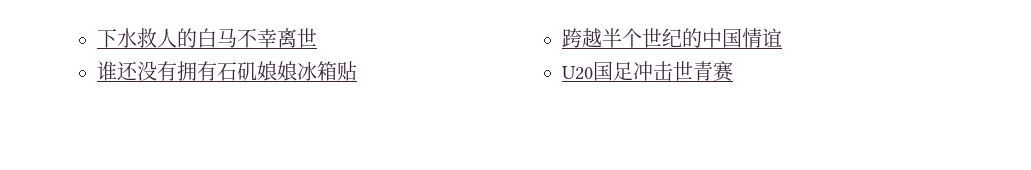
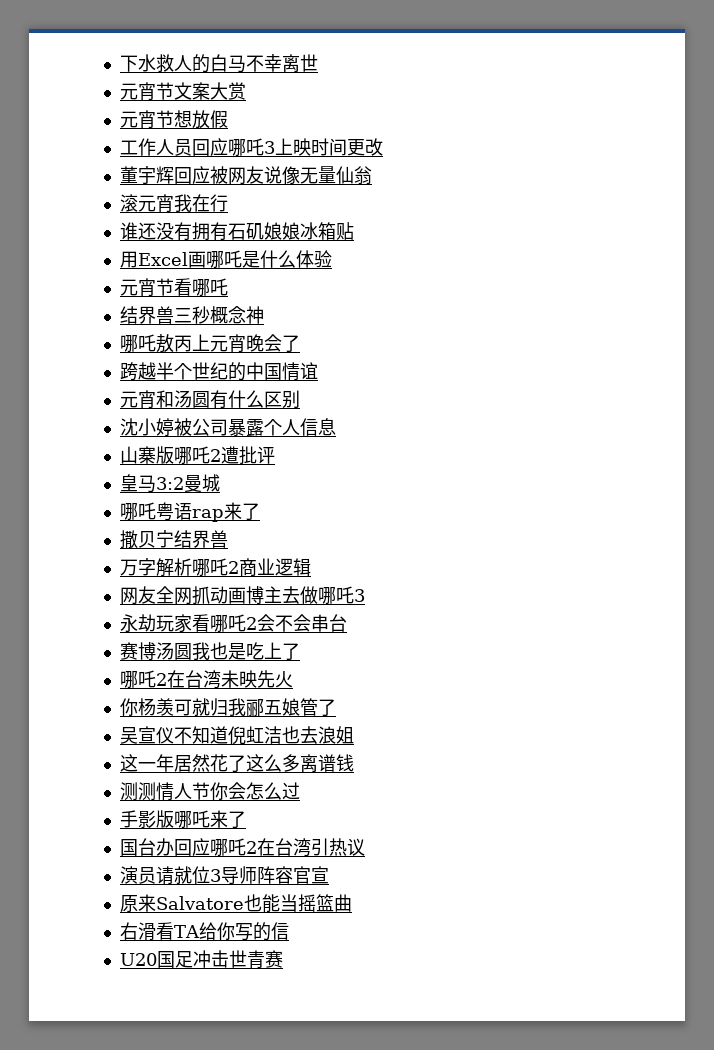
+ 元宵节文案大赏
+ 元宵节想放假
+ 工作人员回应哪吒3上映时间更改
+ 董宇辉回应被网友说像无量仙翁
+ 滚元宵我在行
+ 用Excel画哪吒是什么体验
+ 元宵节看哪吒
+ 结界兽三秒概念神
+ 哪吒敖丙上元宵晚会了
+ 元宵和汤圆有什么区别
+ 沈小婷被公司暴露个人信息
+ 山寨版哪吒2遭批评
+ 皇马3:2曼城
+ 哪吒粤语rap来了
+ 撒贝宁结界兽
+ 万字解析哪吒2商业逻辑
+ 网友全网抓动画博主去做哪吒3
+ 永劫玩家看哪吒2会不会串台
+ 赛博汤圆我也是吃上了
+ 哪吒2在台湾未映先火
+ 你杨羡可就归我郦五娘管了
+ 吴宣仪不知道倪虹洁也去浪姐
+ 这一年居然花了这么多离谱钱
+ 测测情人节你会怎么过
+ 手影版哪吒来了
+ 国台办回应哪吒2在台湾引热议
+ 演员请就位3导师阵容官宣
+ 原来Salvatore也能当摇篮曲
+ 右滑看TA给你写的信

